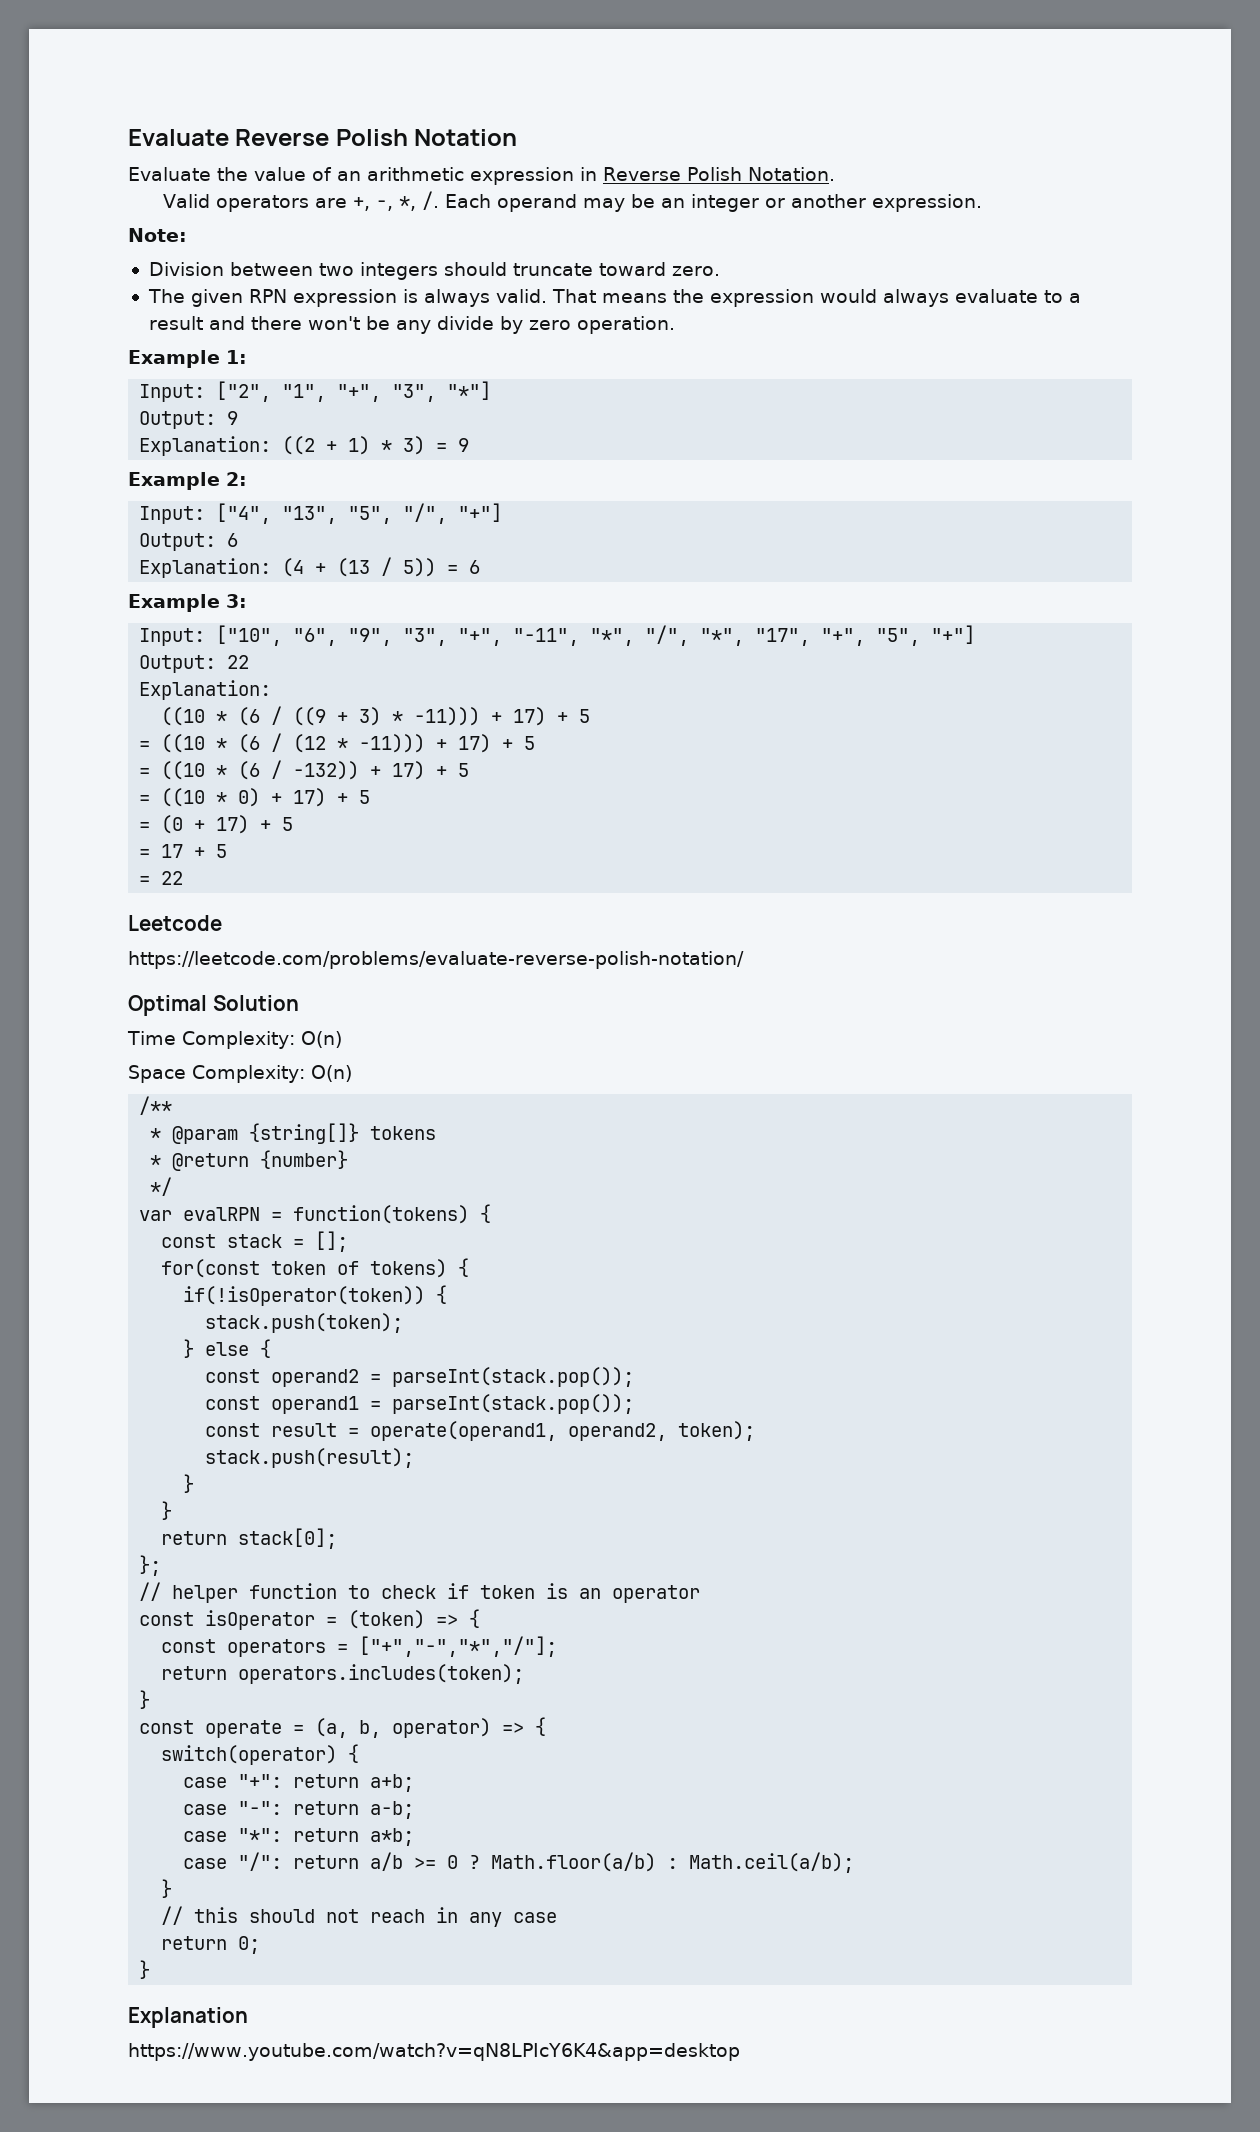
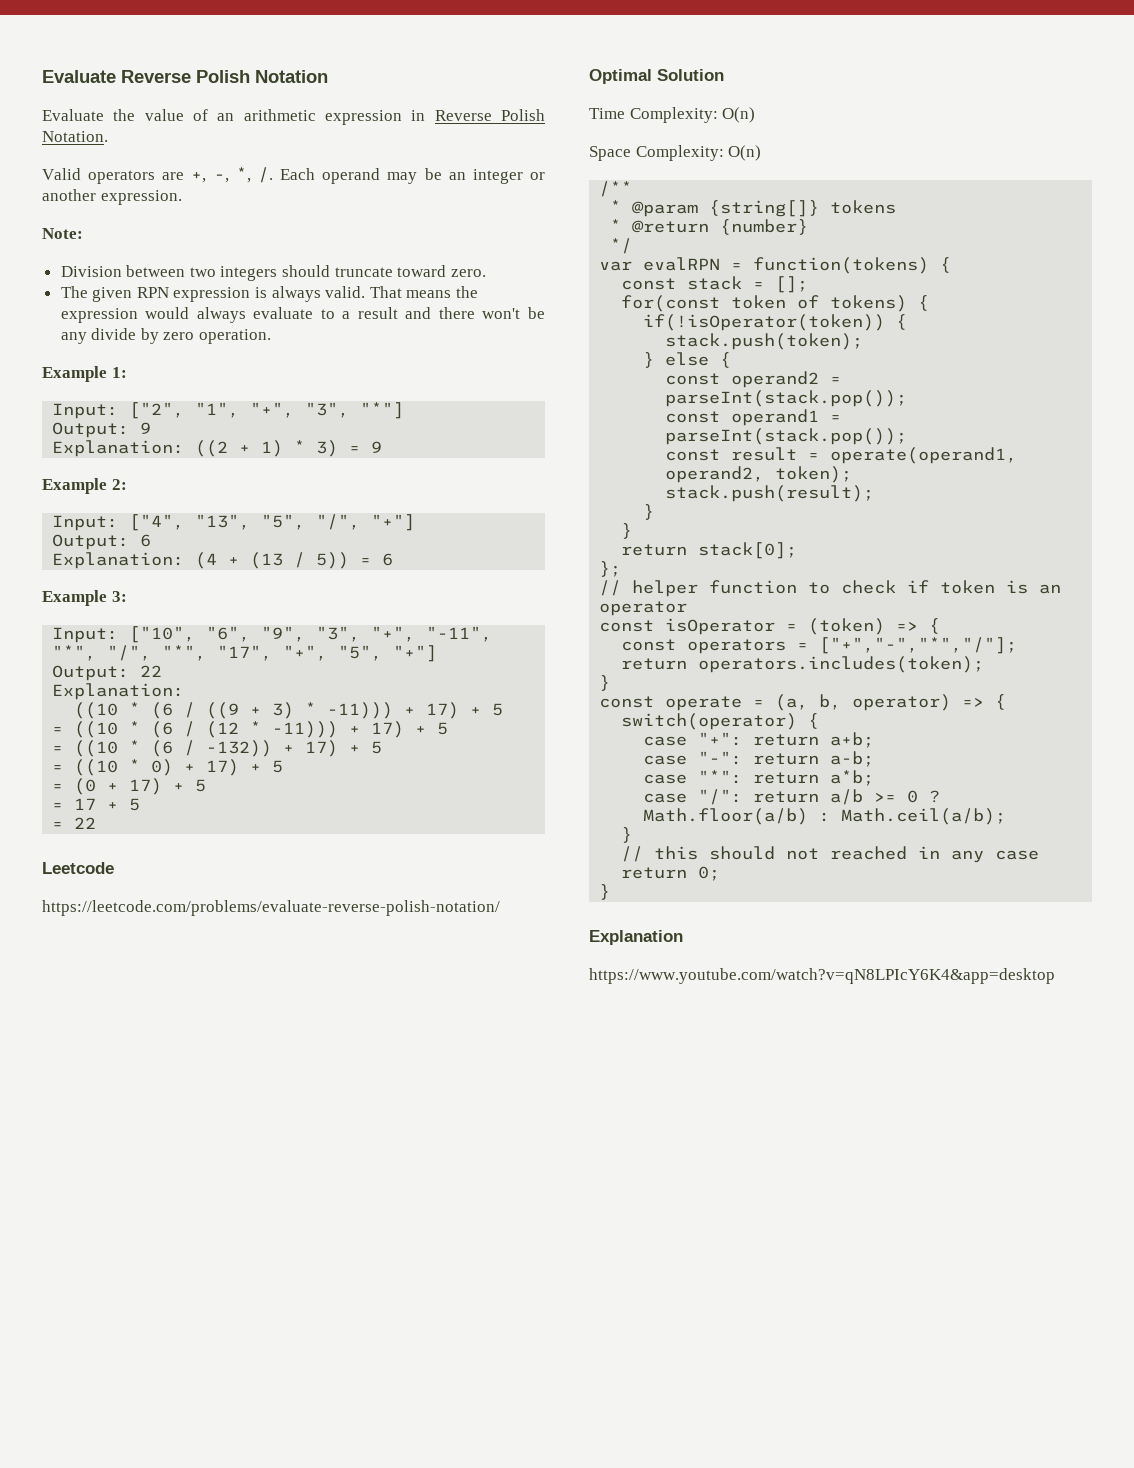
- // this should not reach in any case
+ // this should not reached in any case

